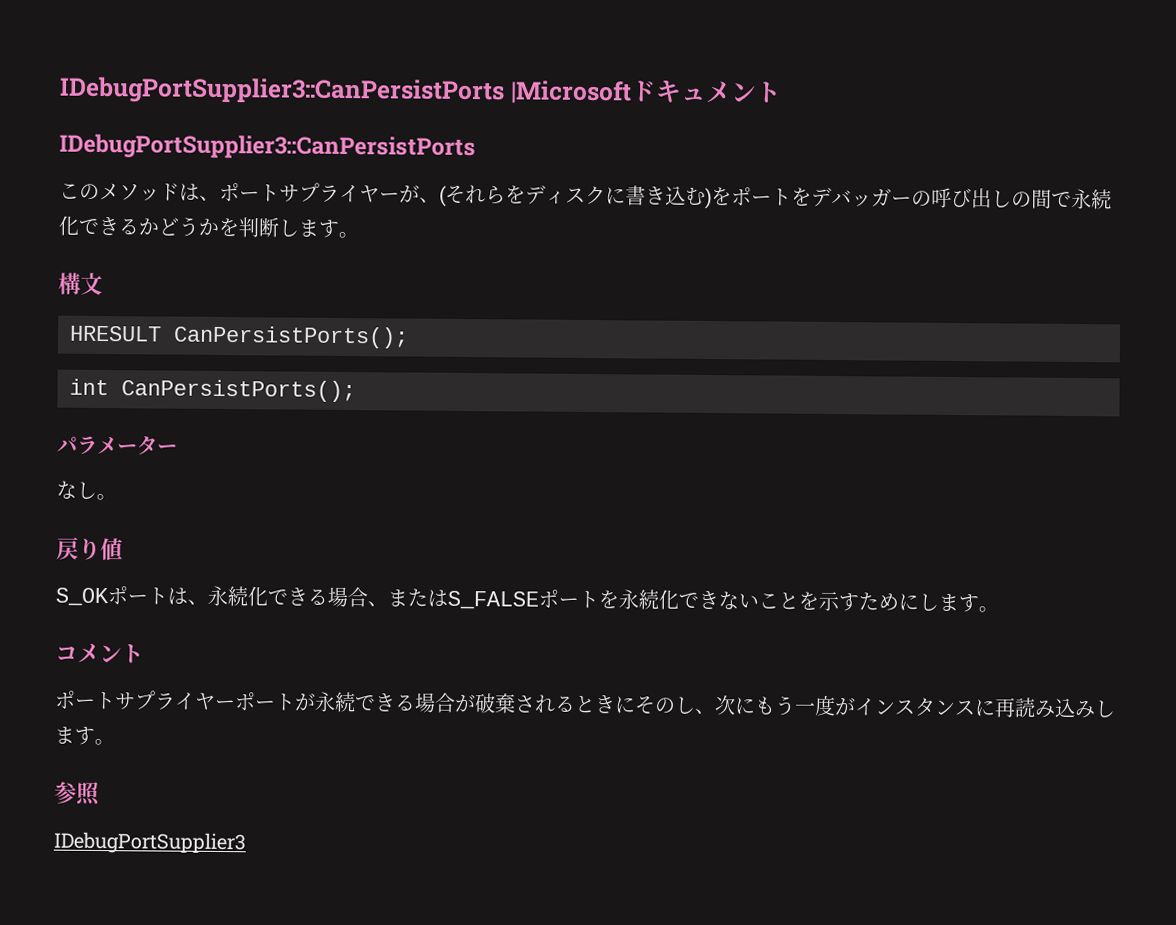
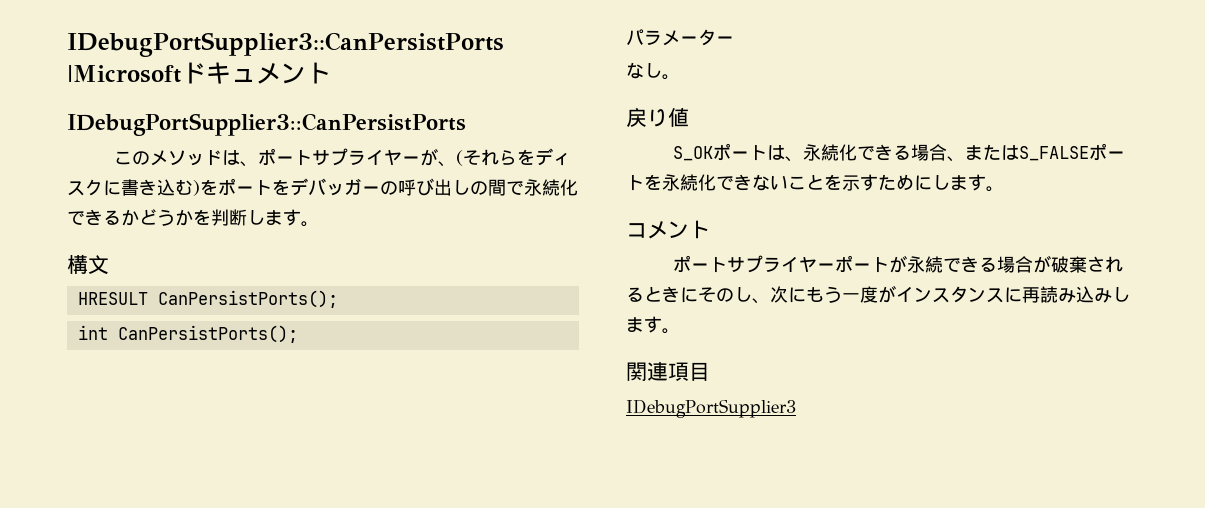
- 参照
+ 関連項目

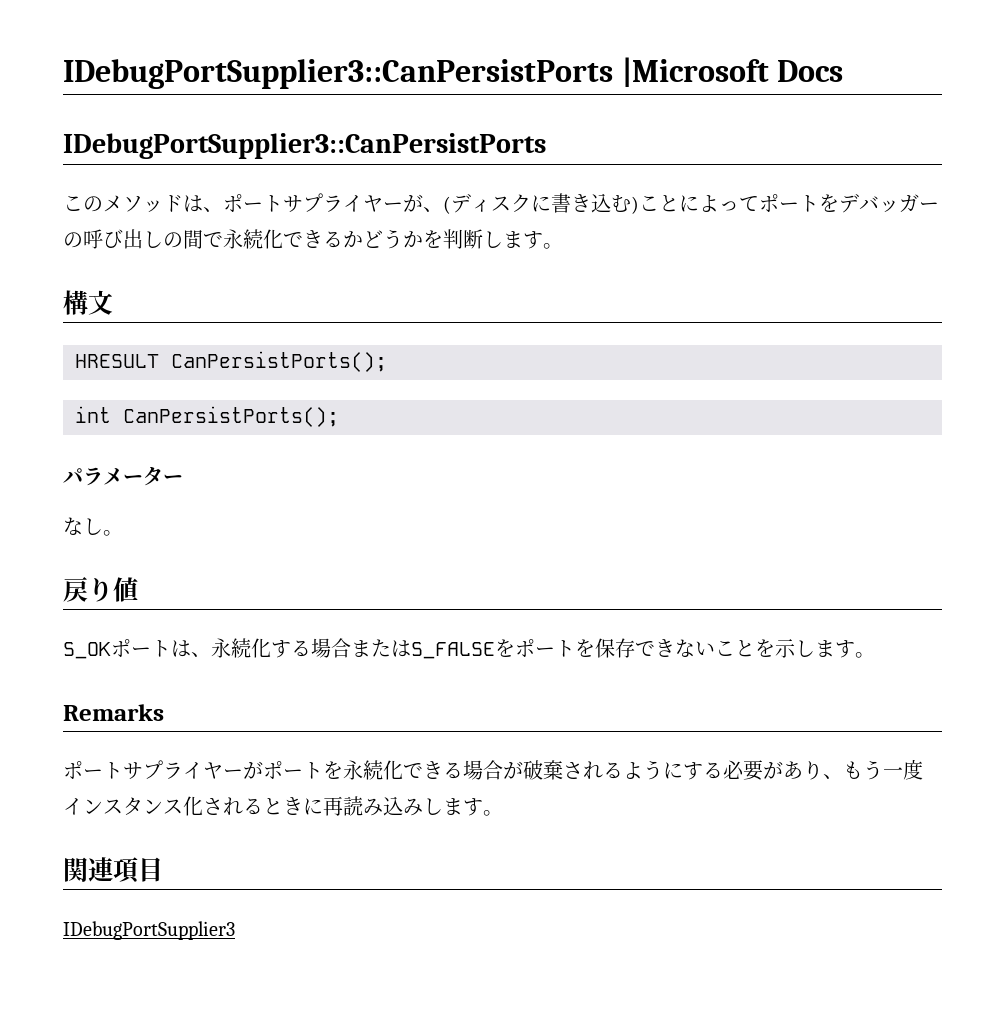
- IDebugPortSupplier3::CanPersistPorts |Microsoftドキュメント
+ IDebugPortSupplier3::CanPersistPorts |Microsoft Docs
- このメソッドは、ポートサプライヤーが、(それらをディスクに書き込む)をポートをデバッガーの呼び出しの間で永続化できるかどうかを判断します。
+ このメソッドは、ポートサプライヤーが、(ディスクに書き込む)ことによってポートをデバッガーの呼び出しの間で永続化できるかどうかを判断します。
- S_OKポートは、永続化できる場合、またはS_FALSEポートを永続化できないことを示すためにします。
- コメント
- ポートサプライヤーポートが永続できる場合が破棄されるときにそのし、次にもう一度がインスタンスに再読み込みします。
+ S_OKポートは、永続化する場合またはS_FALSEをポートを保存できないことを示します。
+ Remarks
+ ポートサプライヤーがポートを永続化できる場合が破棄されるようにする必要があり、もう一度インスタンス化されるときに再読み込みします。

